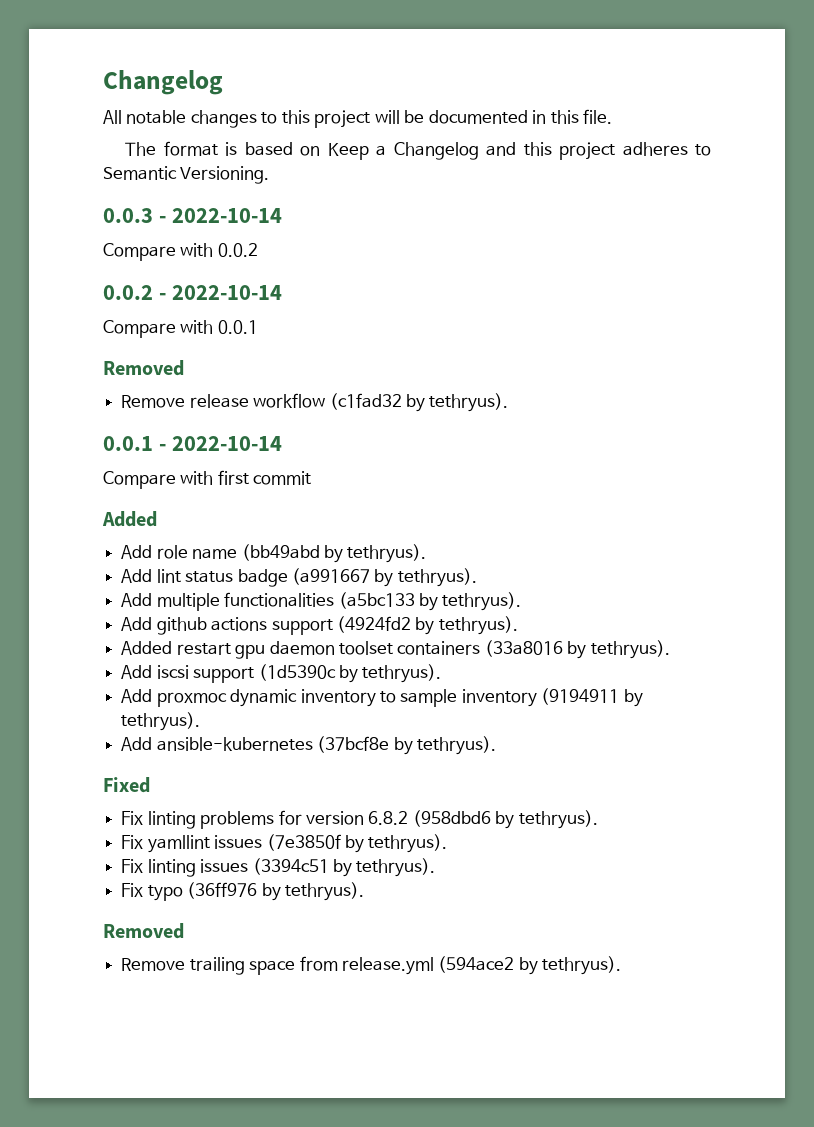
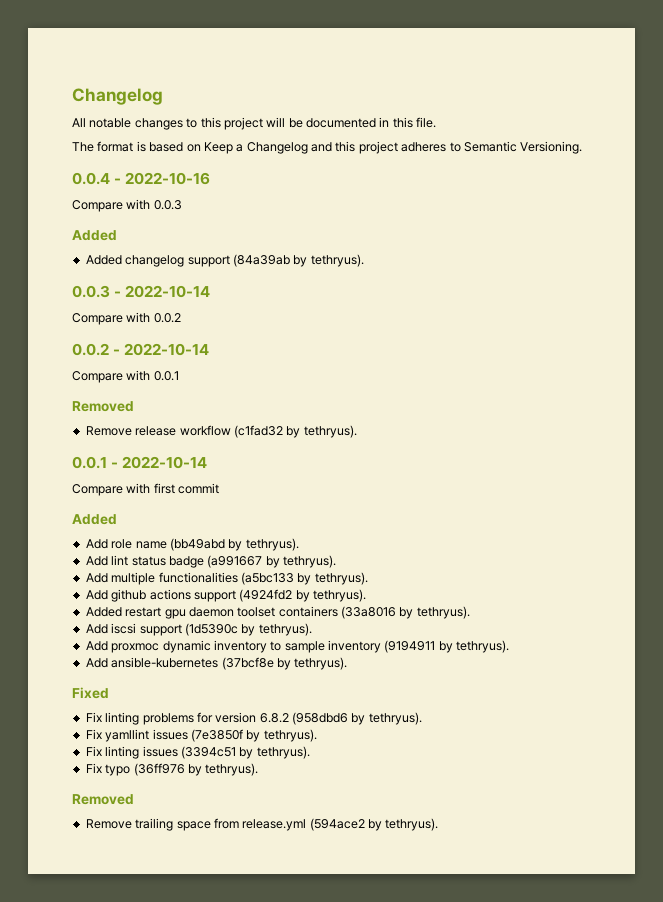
+ 0.0.4 - 2022-10-16
+ Compare with 0.0.3
+ Added
+ Added changelog support (84a39ab by tethryus).

